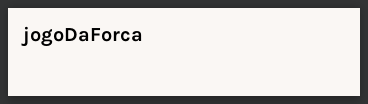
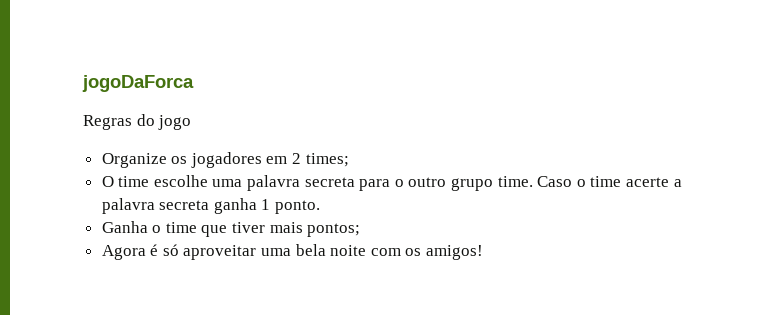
+ Regras do jogo
+ Organize os jogadores em 2 times;
+ O time escolhe uma palavra secreta para o outro grupo time. Caso o time acerte a palavra secreta ganha 1 ponto.
+ Ganha o time que tiver mais pontos;
+ Agora é só aproveitar uma bela noite com os amigos!

